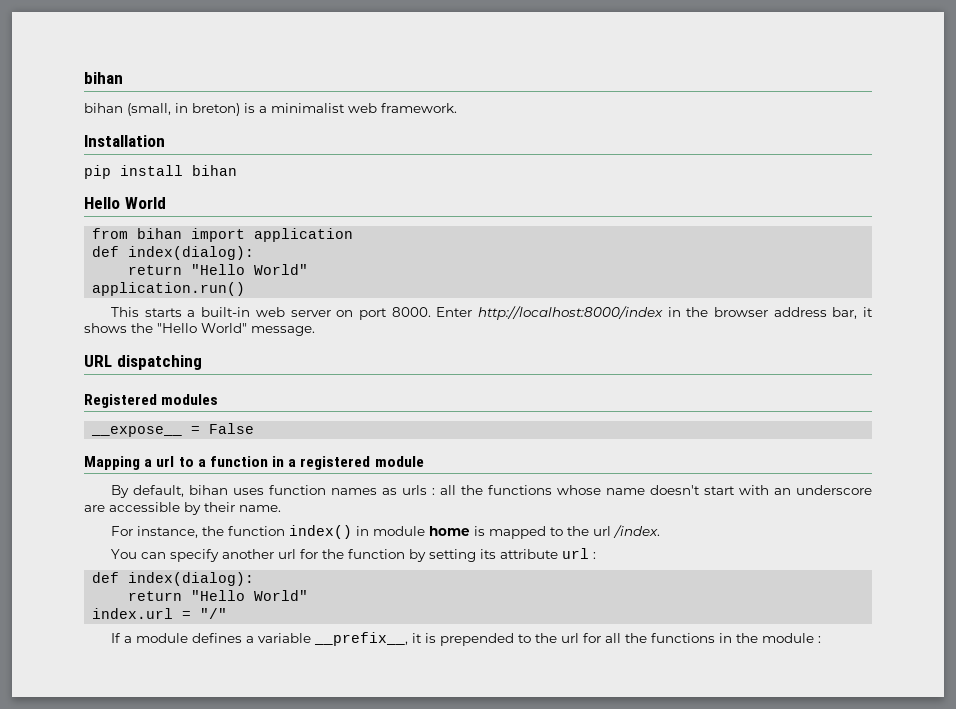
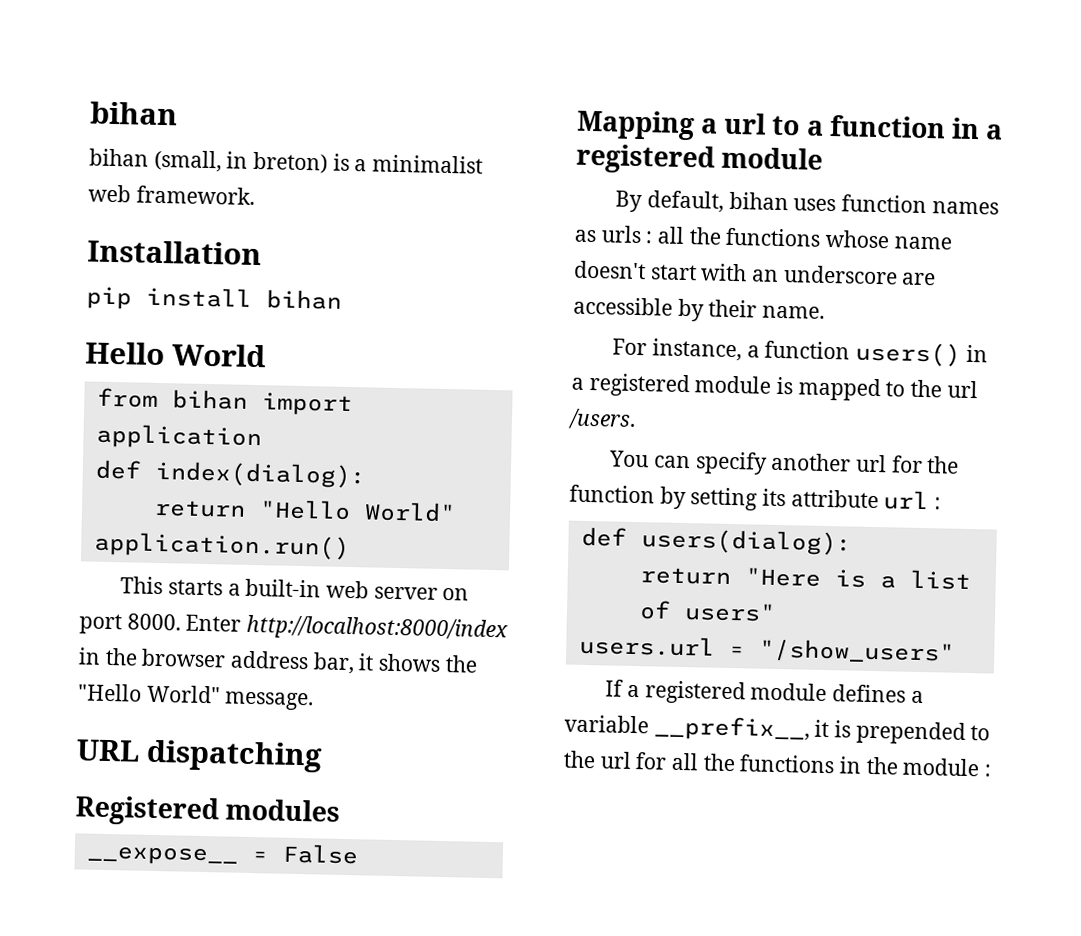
- For instance, the function index() in module home is mapped to the url /index.
+ For instance, a function users() in a registered module is mapped to the url /users.
  You can specify another url for the function by setting its attribute url :
- def index(dialog):
- return "Hello World"
- index.url = "/"
+ def users(dialog):
+ return "Here is a list of users"
+ users.url = "/show_users"
- If a module defines a variable __prefix__, it is prepended to the url for all the functions in the module :
+ If a registered module defines a variable __prefix__, it is prepended to the url for all the functions in the module :

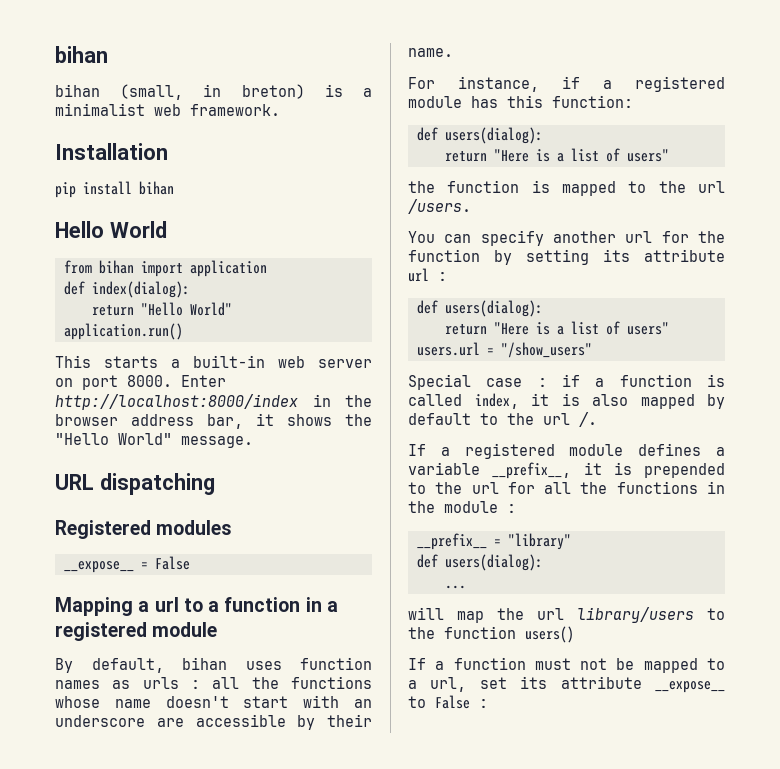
- For instance, a function users() in a registered module is mapped to the url /users.
+ For instance, if a registered module has this function:
+ def users(dialog):
+ return "Here is a list of users"
+ the function is mapped to the url /users.
+ Special case : if a function is called index, it is also mapped by default to the url /.
+ __prefix__ = "library"
+ def users(dialog):
+ ...
+ will map the url library/users to the function users()
+ If a function must not be mapped to a url, set its attribute __expose__ to False :

